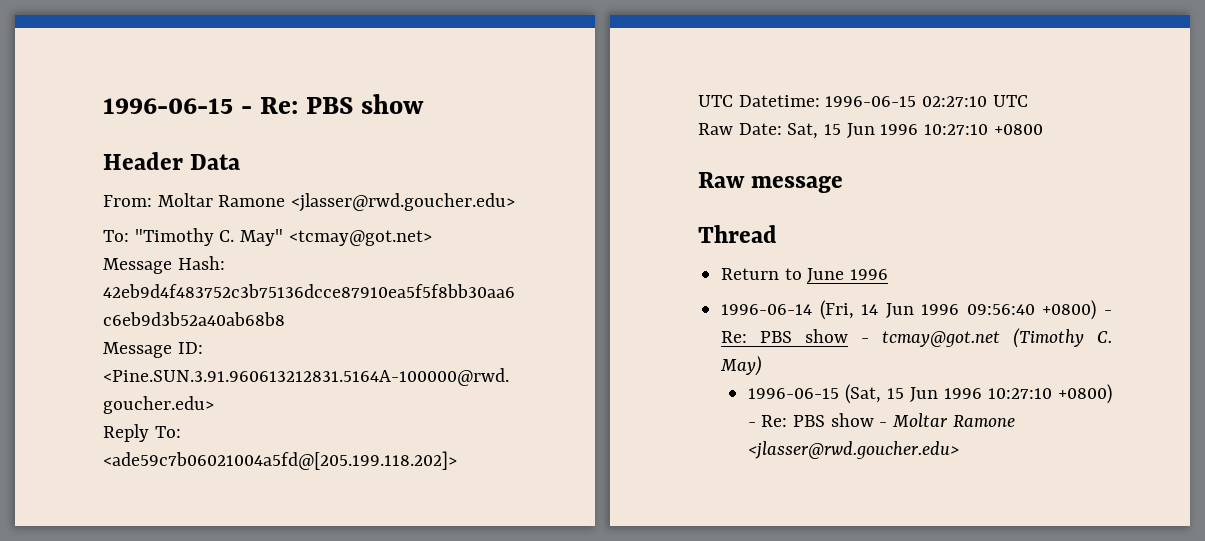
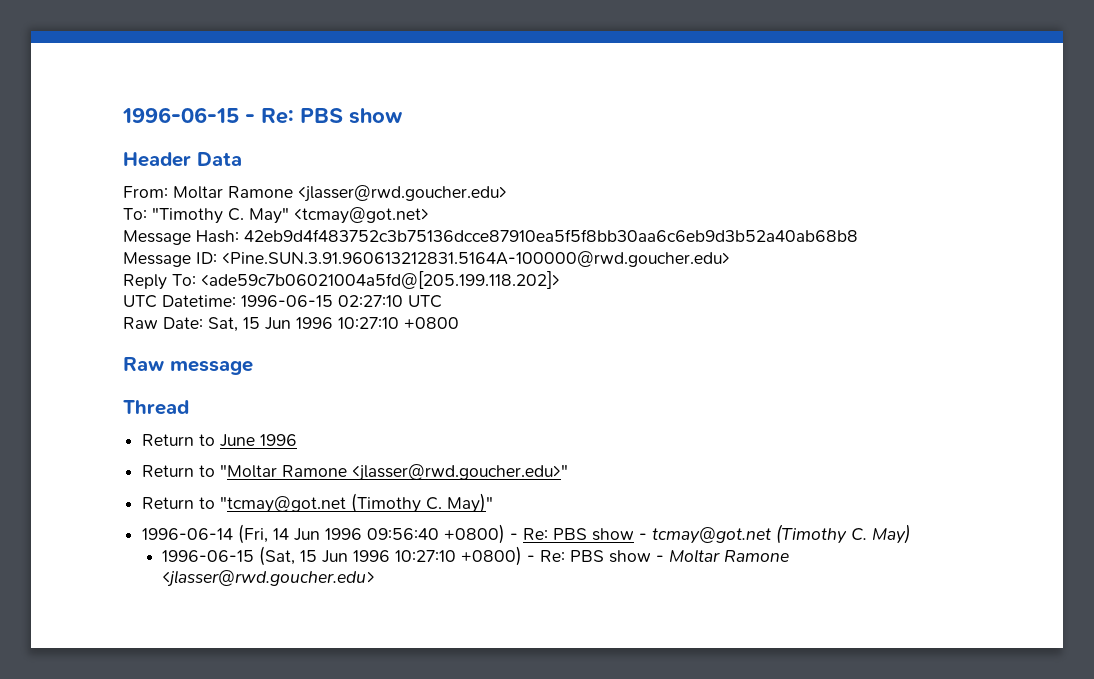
+ Return to "Moltar Ramone <jlasser@rwd.goucher.edu>"
+ Return to "tcmay@got.net (Timothy C. May)"

